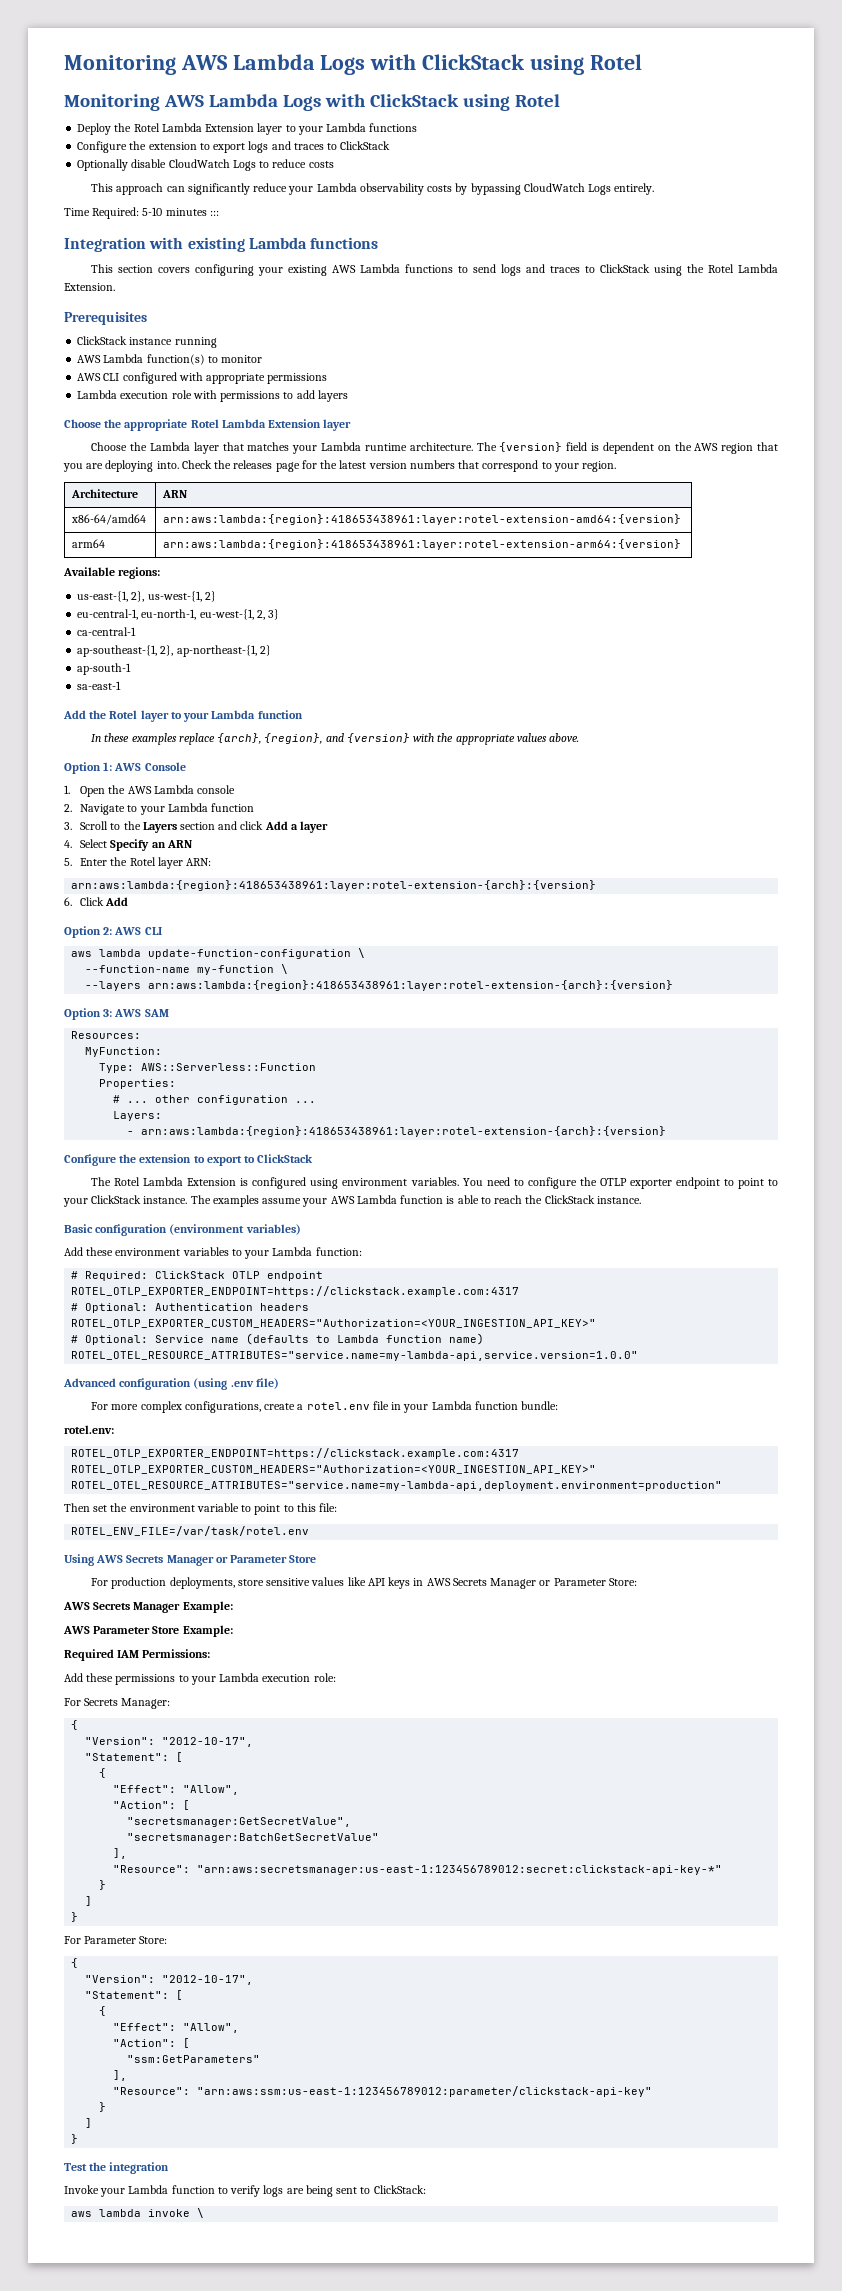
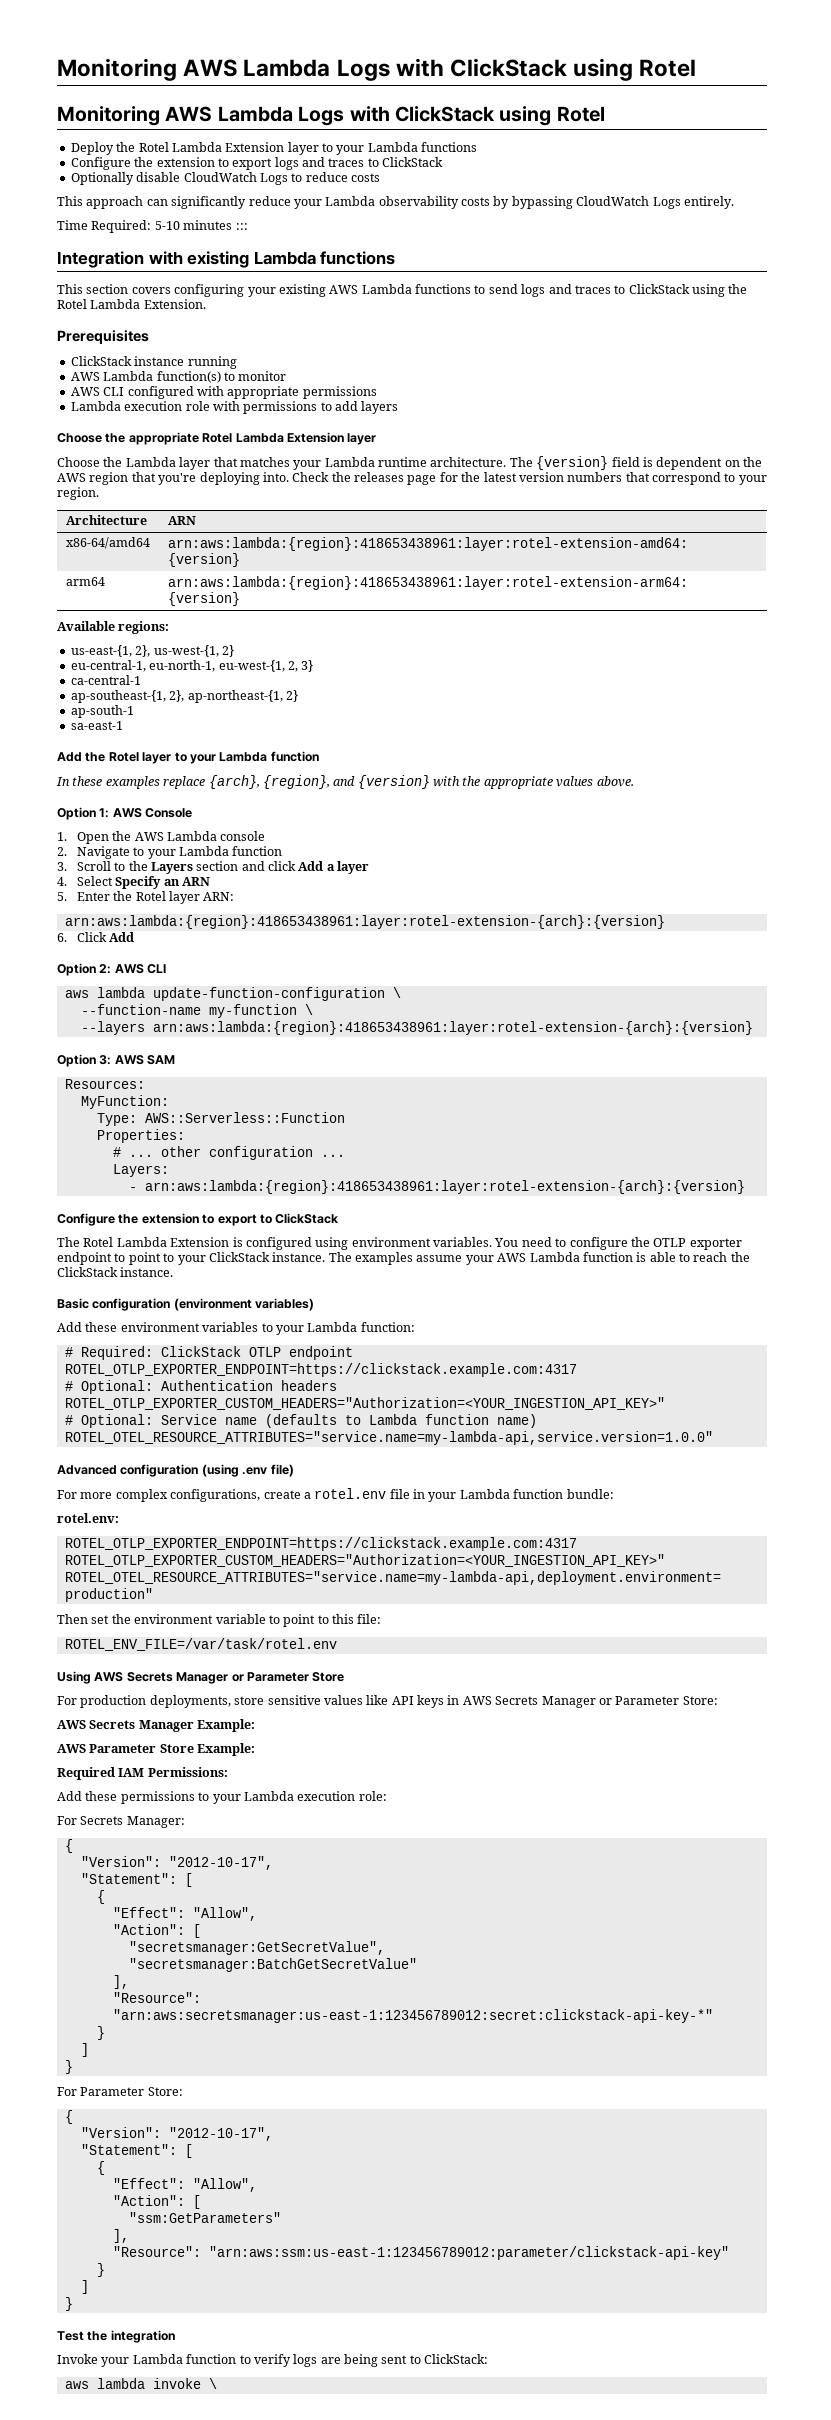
- The {version} field is dependent on the AWS region that you are deploying into.
+ The {version} field is dependent on the AWS region that you're deploying into.

